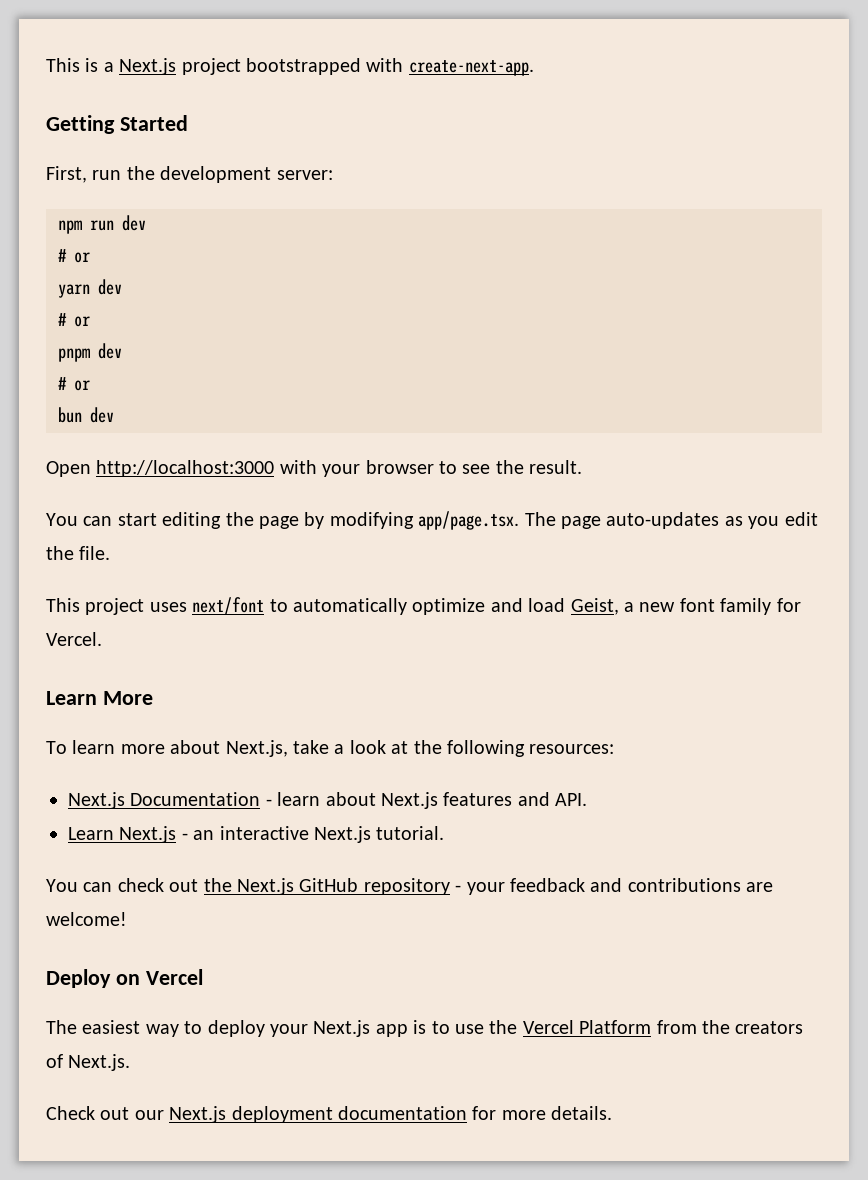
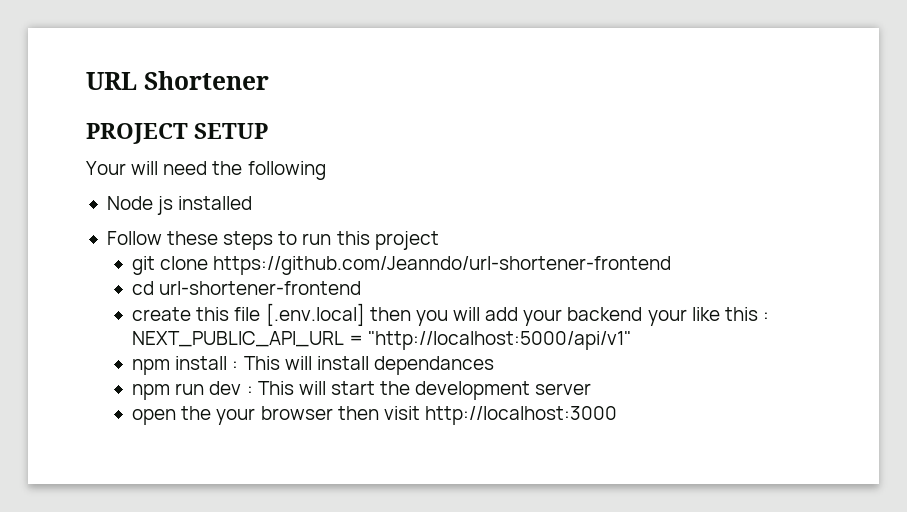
- This is a Next.js project bootstrapped with create-next-app.
- Getting Started
- First, run the development server:
- npm run dev
- # or
- yarn dev
- # or
- pnpm dev
- # or
- bun dev
- Open http://localhost:3000 with your browser to see the result.
- You can start editing the page by modifying app/page.tsx. The page auto-updates as you edit the file.
- This project uses next/font to automatically optimize and load Geist, a new font family for Vercel.
- Learn More
- To learn more about Next.js, take a look at the following resources:
- Next.js Documentation - learn about Next.js features and API.
- Learn Next.js - an interactive Next.js tutorial.
- You can check out the Next.js GitHub repository - your feedback and contributions are welcome!
- Deploy on Vercel
- The easiest way to deploy your Next.js app is to use the Vercel Platform from the creators of Next.js.
- Check out our Next.js deployment documentation for more details.
+ URL Shortener
+ PROJECT SETUP
+ Your will need the following
+ Node js installed
+ Follow these steps to run this project
+ git clone https://github.com/Jeanndo/url-shortener-frontend
+ cd url-shortener-frontend
+ create this file [.env.local] then you will add your backend your like this : NEXT_PUBLIC_API_URL = "http://localhost:5000/api/v1"
+ npm install : This will install dependances
+ npm run dev : This will start the development server
+ open the your browser then visit http://localhost:3000

